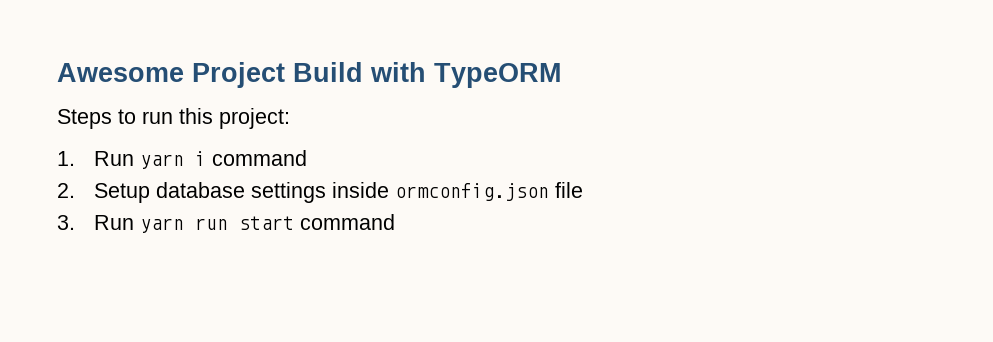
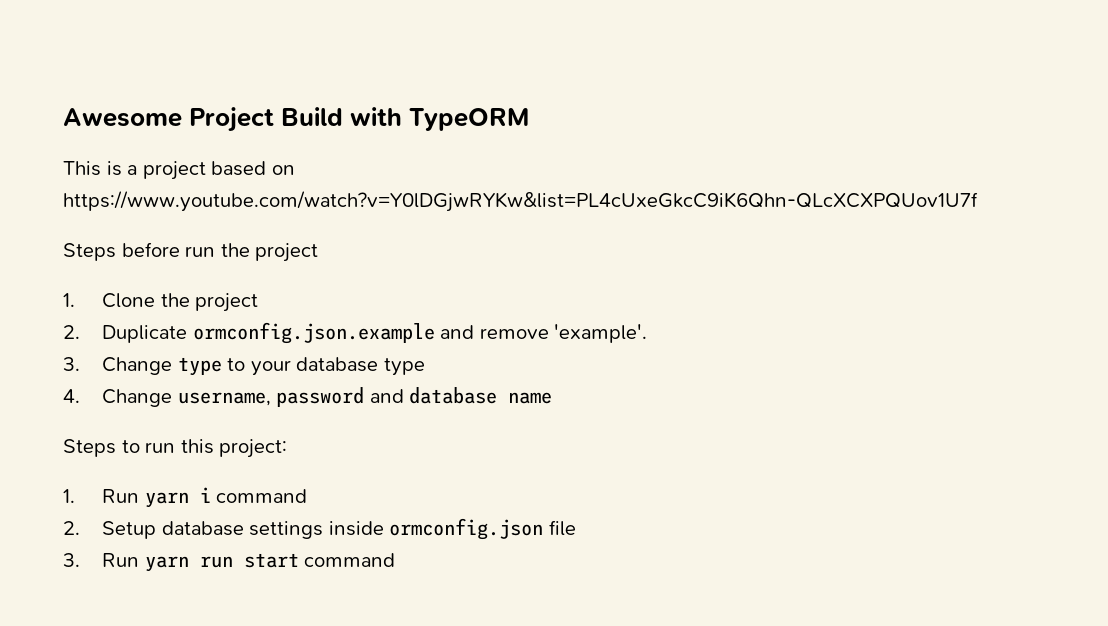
+ This is a project based on https://www.youtube.com/watch?v=Y0lDGjwRYKw&list=PL4cUxeGkcC9iK6Qhn-QLcXCXPQUov1U7f
+ Steps before run the project
+ 1. Clone the project
+ 2. Duplicate ormconfig.json.example and remove 'example'.
+ 3. Change type to your database type
+ 4. Change username, password and database name

